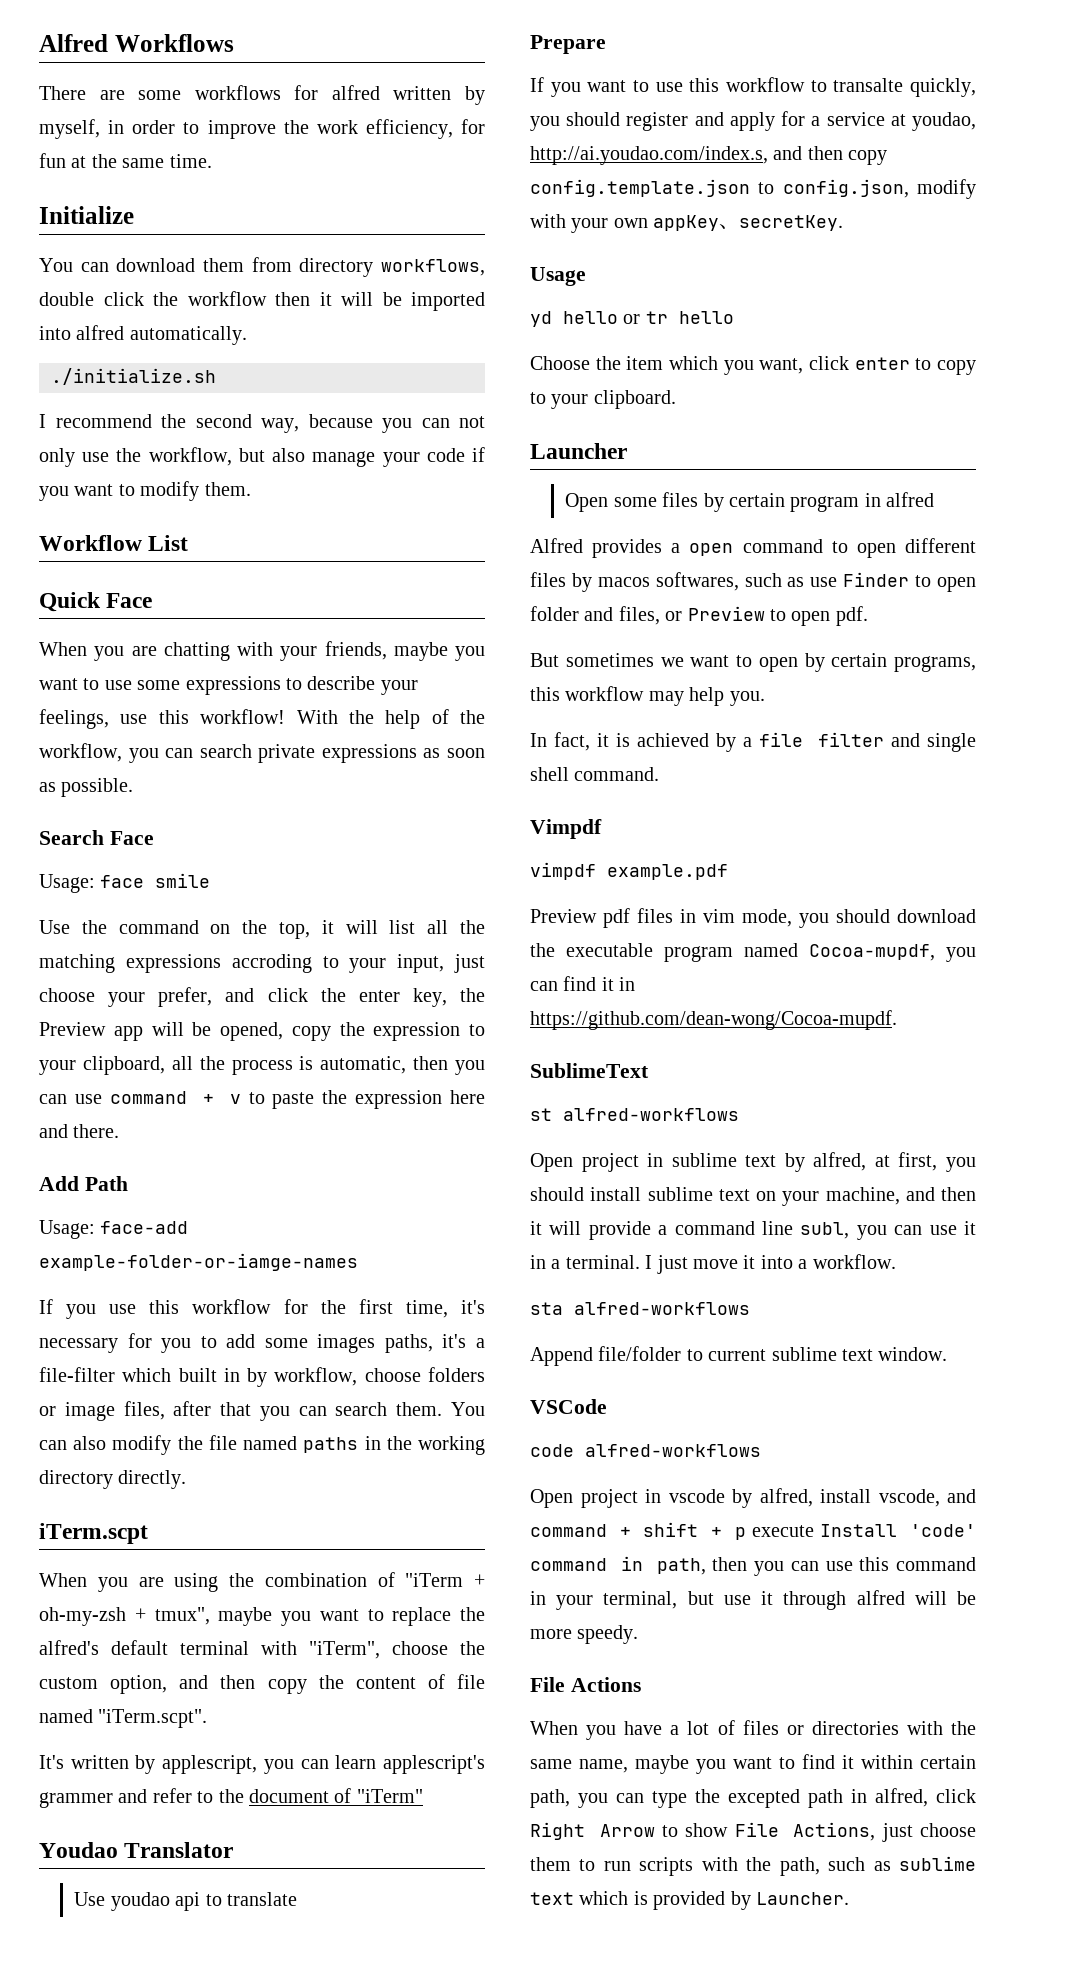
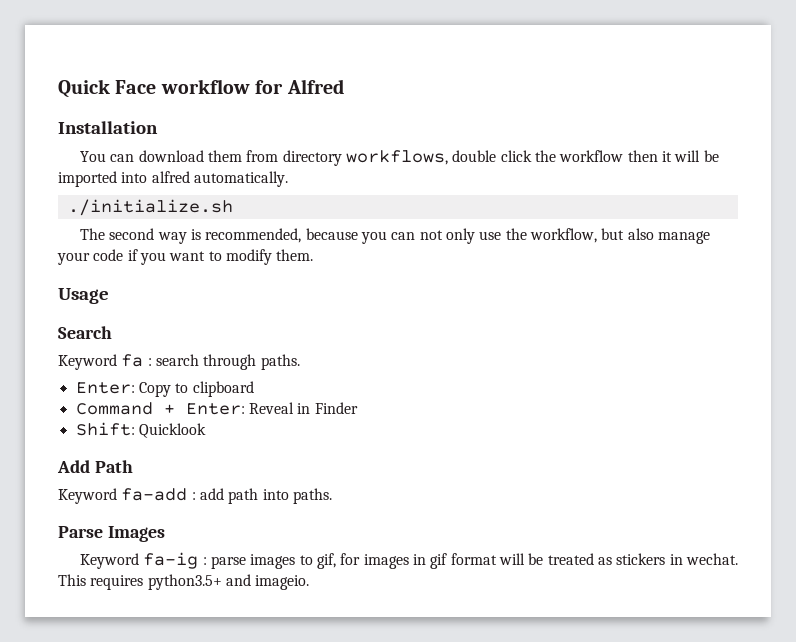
- Alfred Workflows
- There are some workflows for alfred written by myself, in order to improve the work efficiency, for fun at the same time.
- Initialize
+ Quick Face workflow for Alfred
+ Installation
- I recommend the second way, because you can not only use the workflow, but also manage your code if you want to modify them.
+ The second way is recommended, because you can not only use the workflow, but also manage your code if you want to modify them.
- Workflow List
- Quick Face
- When you are chatting with your friends, maybe you want to use some expressions to describe your feelings, use this workflow! With the help of the workflow, you can search private expressions as soon as possible.
- Search Face
- Usage: face smile
- Use the command on the top, it will list all the matching expressions accroding to your input, just choose your prefer, and click the enter key, the Preview app will be opened, copy the expression to your clipboard, all the process is automatic, then you can use command + v to paste the expression here and there.
+ Usage
+ Search
+ Keyword fa : search through paths.
+ Enter: Copy to clipboard
+ Command + Enter: Reveal in Finder
+ Shift: Quicklook
  Add Path
- Usage: face-add example-folder-or-iamge-names
- If you use this workflow for the first time, it's necessary for you to add some images paths, it's a file-filter which built in by workflow, choose folders or image files, after that you can search them. You can also modify the file named paths in the working directory directly.
- iTerm.scpt
- When you are using the combination of "iTerm + oh-my-zsh + tmux", maybe you want to replace the alfred's default terminal with "iTerm", choose the custom option, and then copy the content of file named "iTerm.scpt".
- It's written by applescript, you can learn applescript's grammer and refer to the document of "iTerm"
- Youdao Translator
- Use youdao api to translate
- Prepare
- If you want to use this workflow to transalte quickly, you should register and apply for a service at youdao, http://ai.youdao.com/index.s, and then copy config.template.json to config.json, modify with your own appKey、secretKey.
- Usage
- yd hello or tr hello
- Choose the item which you want, click enter to copy to your clipboard.
- Launcher
- Open some files by certain program in alfred
- Alfred provides a open command to open different files by macos softwares, such as use Finder to open folder and files, or Preview to open pdf.
- But sometimes we want to open by certain programs, this workflow may help you.
- In fact, it is achieved by a file filter and single shell command.
- Vimpdf
- vimpdf example.pdf
- Preview pdf files in vim mode, you should download the executable program named Cocoa-mupdf, you can find it in https://github.com/dean-wong/Cocoa-mupdf.
- SublimeText
- st alfred-workflows
- Open project in sublime text by alfred, at first, you should install sublime text on your machine, and then it will provide a command line subl, you can use it in a terminal. I just move it into a workflow.
- sta alfred-workflows
- Append file/folder to current sublime text window.
- VSCode
- code alfred-workflows
- Open project in vscode by alfred, install vscode, and command + shift + p execute Install 'code' command in path, then you can use this command in your terminal, but use it through alfred will be more speedy.
- File Actions
- When you have a lot of files or directories with the same name, maybe you want to find it within certain path, you can type the excepted path in alfred, click Right Arrow to show File Actions, just choose them to run scripts with the path, such as sublime text which is provided by Launcher.
+ Keyword fa-add : add path into paths.
+ Parse Images
+ Keyword fa-ig : parse images to gif, for images in gif format will be treated as stickers in wechat. This requires python3.5+ and imageio.

